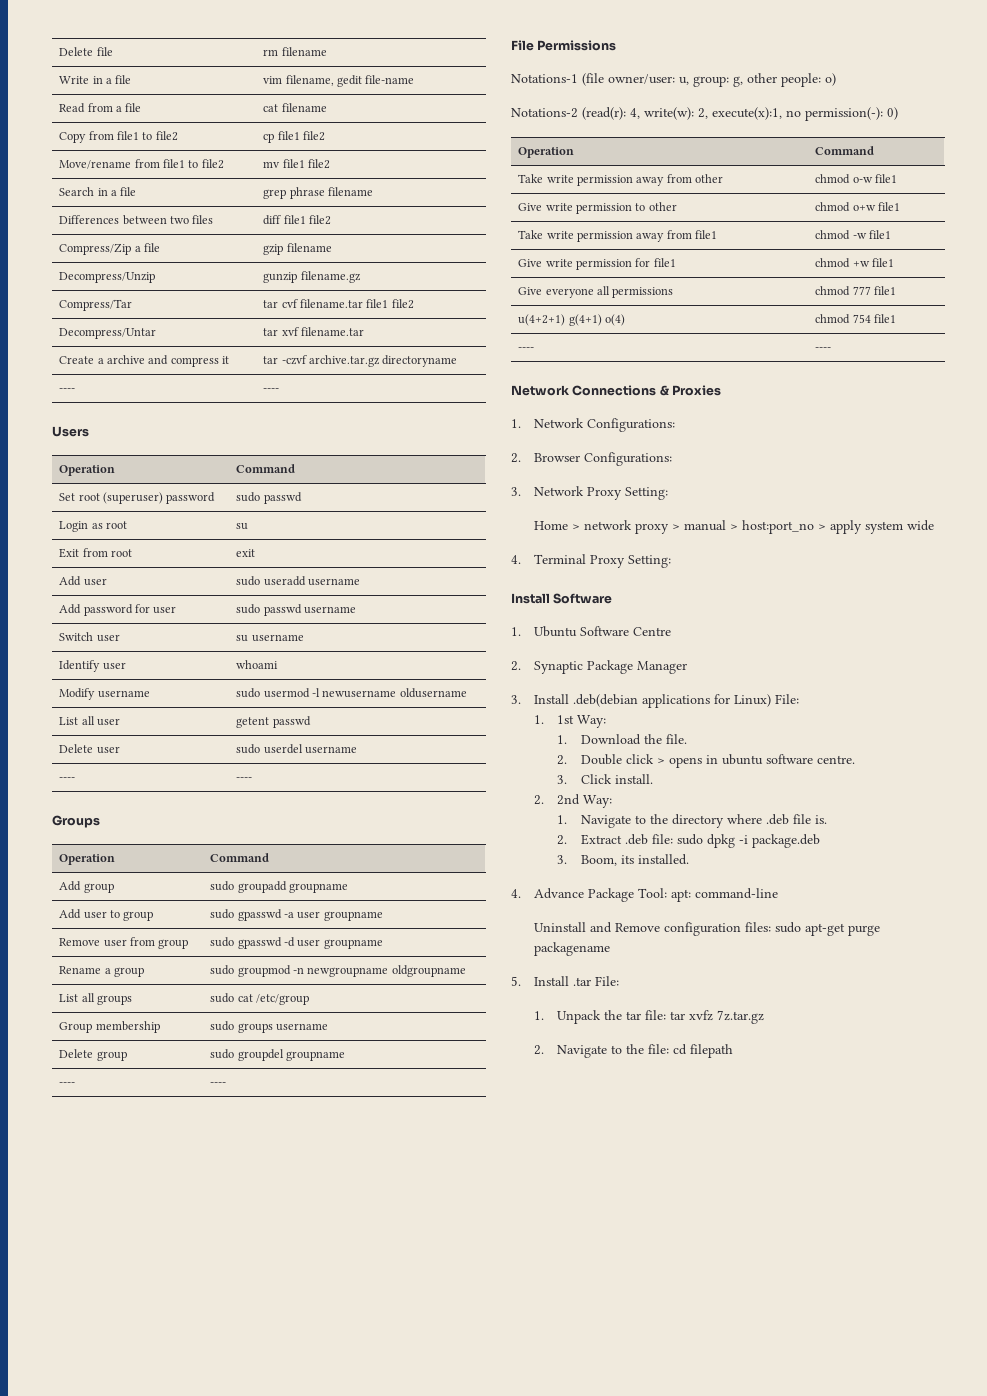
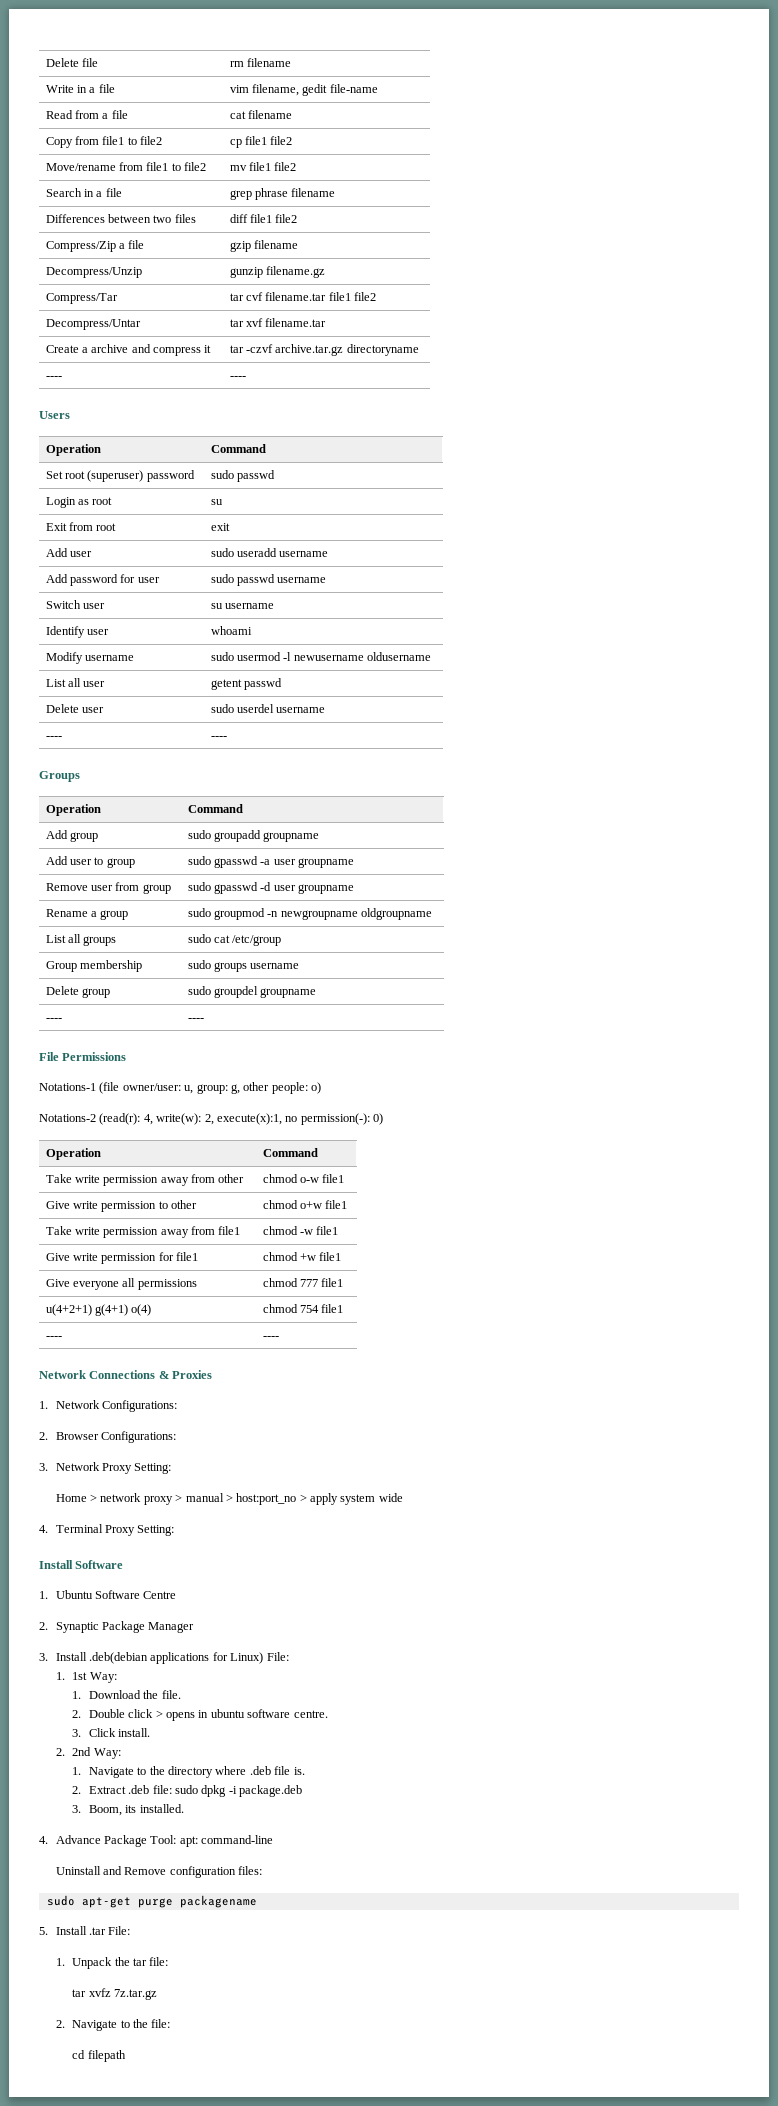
- Uninstall and Remove configuration files: sudo apt-get purge packagename
+ Uninstall and Remove configuration files:
+ sudo apt-get purge packagename
- 1. Unpack the tar file: tar xvfz 7z.tar.gz
+ 1. Unpack the tar file:
+ tar xvfz 7z.tar.gz
- 2. Navigate to the file: cd filepath
+ 2. Navigate to the file:
+ cd filepath

